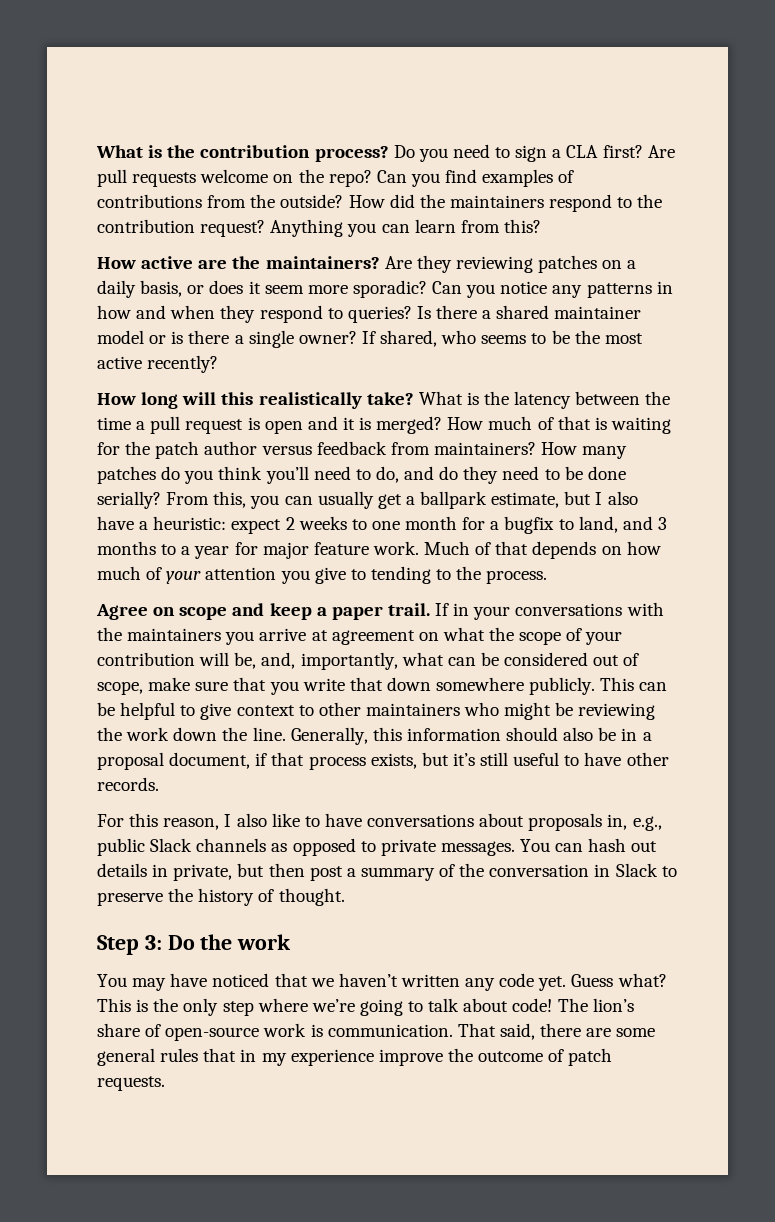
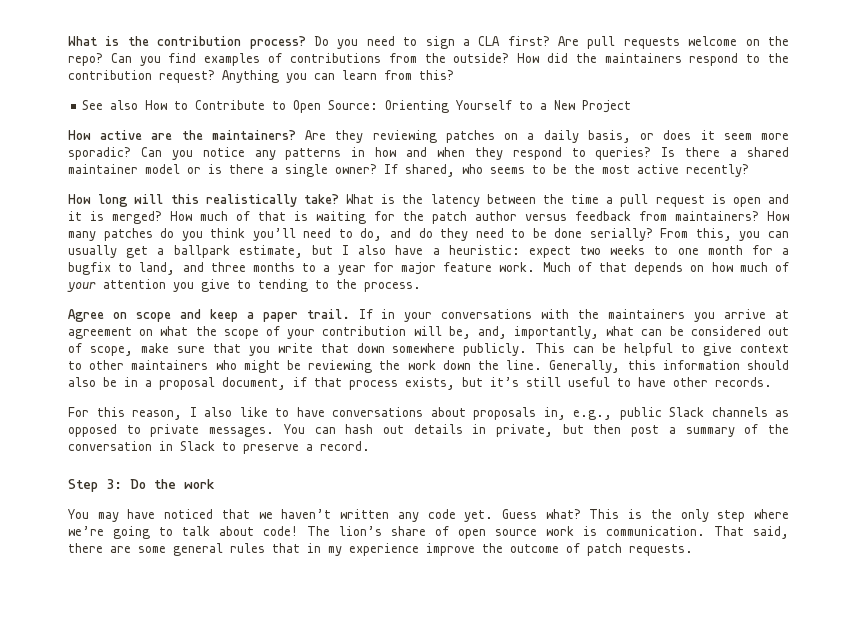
+ See also How to Contribute to Open Source: Orienting Yourself to a New Project
- From this, you can usually get a ballpark estimate, but I also have a heuristic: expect 2 weeks to one month for a bugfix to land, and 3 months to a year for major feature work.
+ From this, you can usually get a ballpark estimate, but I also have a heuristic: expect two weeks to one month for a bugfix to land, and three months to a year for major feature work.
- You can hash out details in private, but then post a summary of the conversation in Slack to preserve the history of thought.
+ You can hash out details in private, but then post a summary of the conversation in Slack to preserve a record.
- The lion’s share of open-source work is communication.
+ The lion’s share of open source work is communication.

